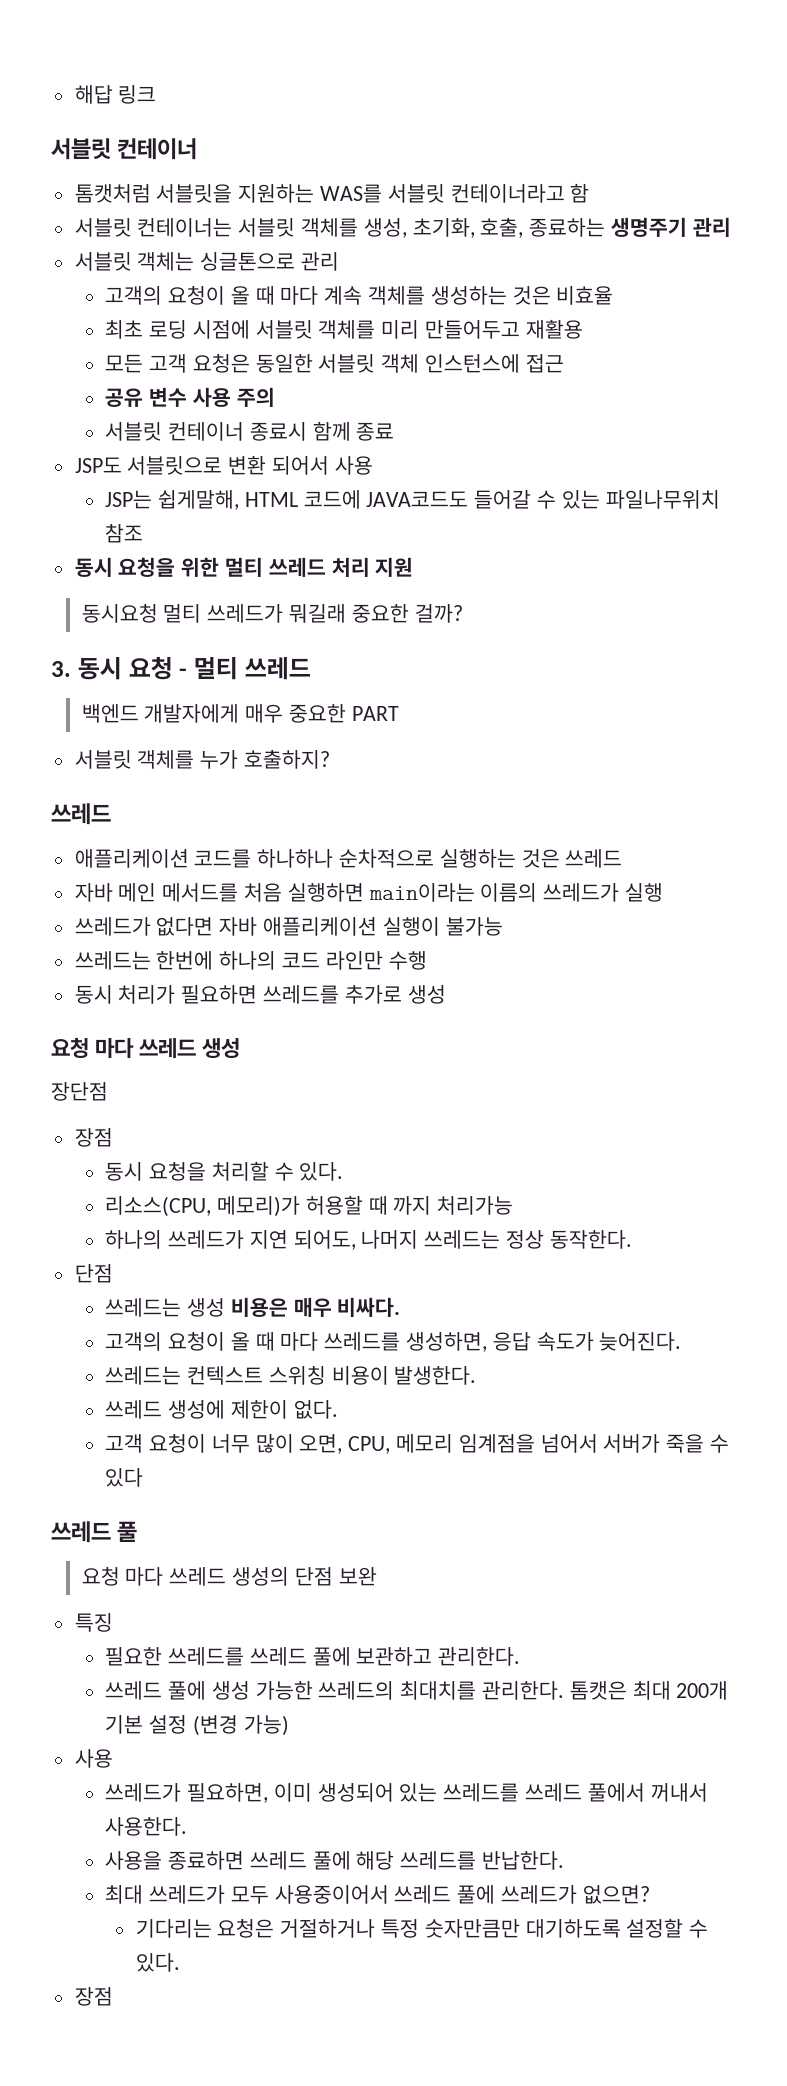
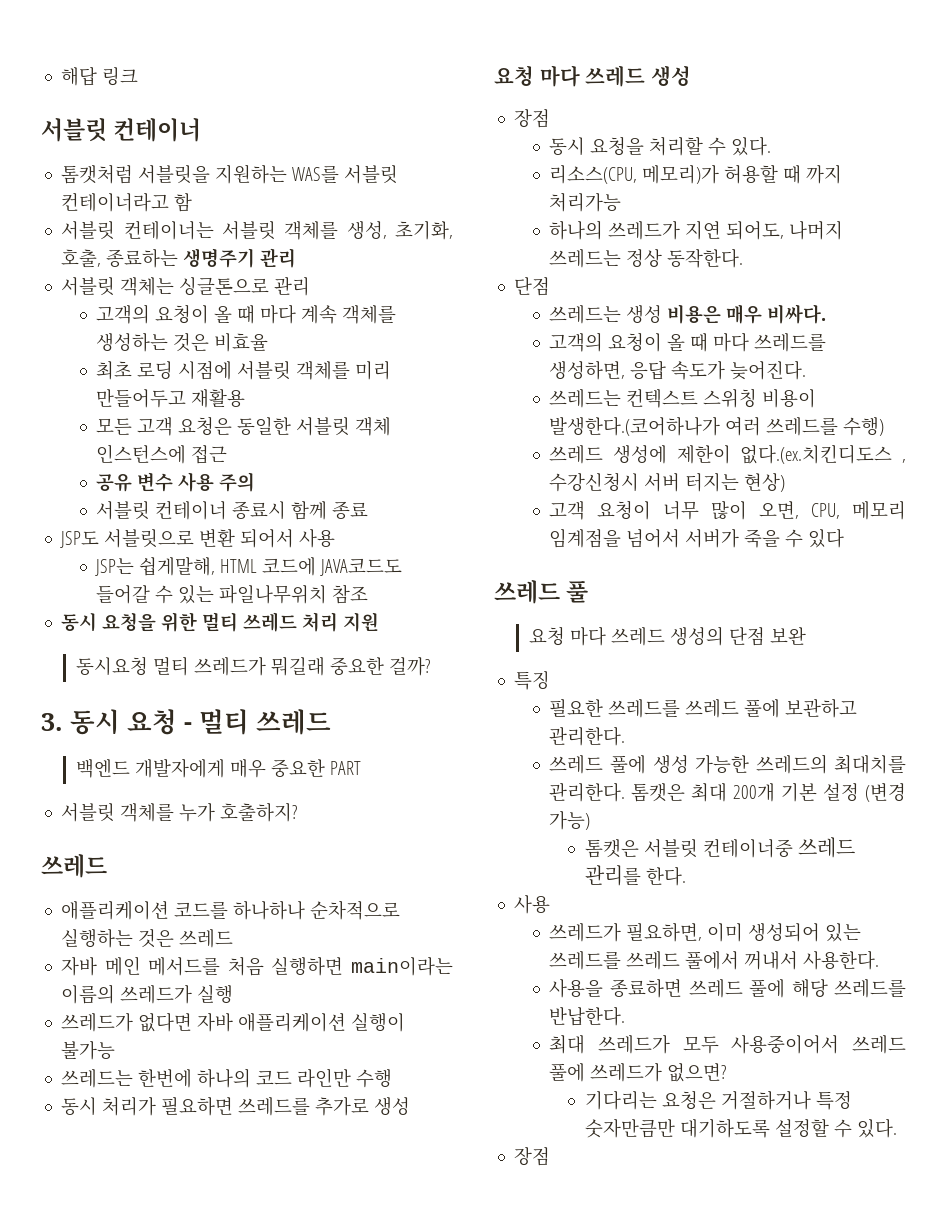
- 장단점
- 쓰레드는 컨텍스트 스위칭 비용이 발생한다.
+ 쓰레드는 컨텍스트 스위칭 비용이 발생한다.(코어하나가 여러 쓰레드를 수행)
- 쓰레드 생성에 제한이 없다.
+ 쓰레드 생성에 제한이 없다.(ex.치킨디도스 , 수강신청시 서버 터지는 현상)
+ 톰캣은 서블릿 컨테이너중 쓰레드 관리를 한다.

